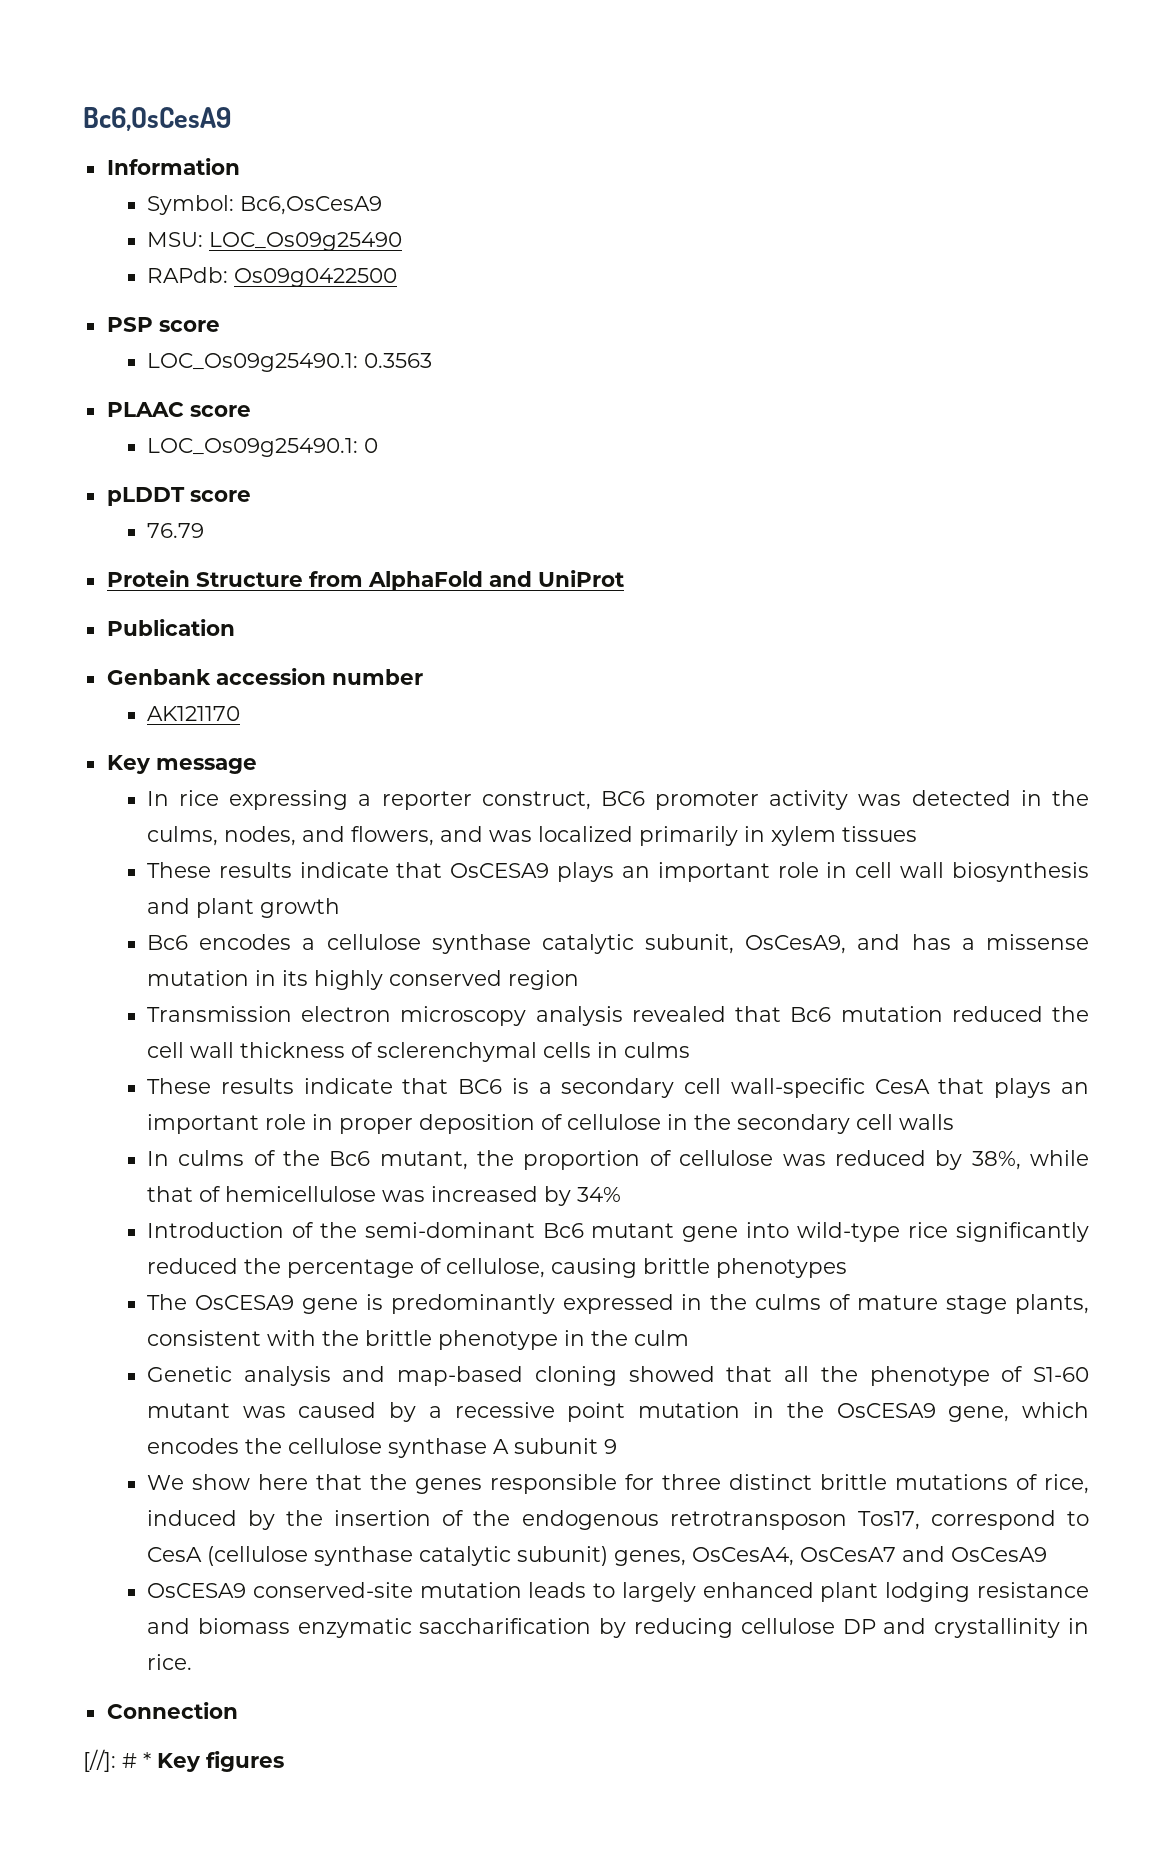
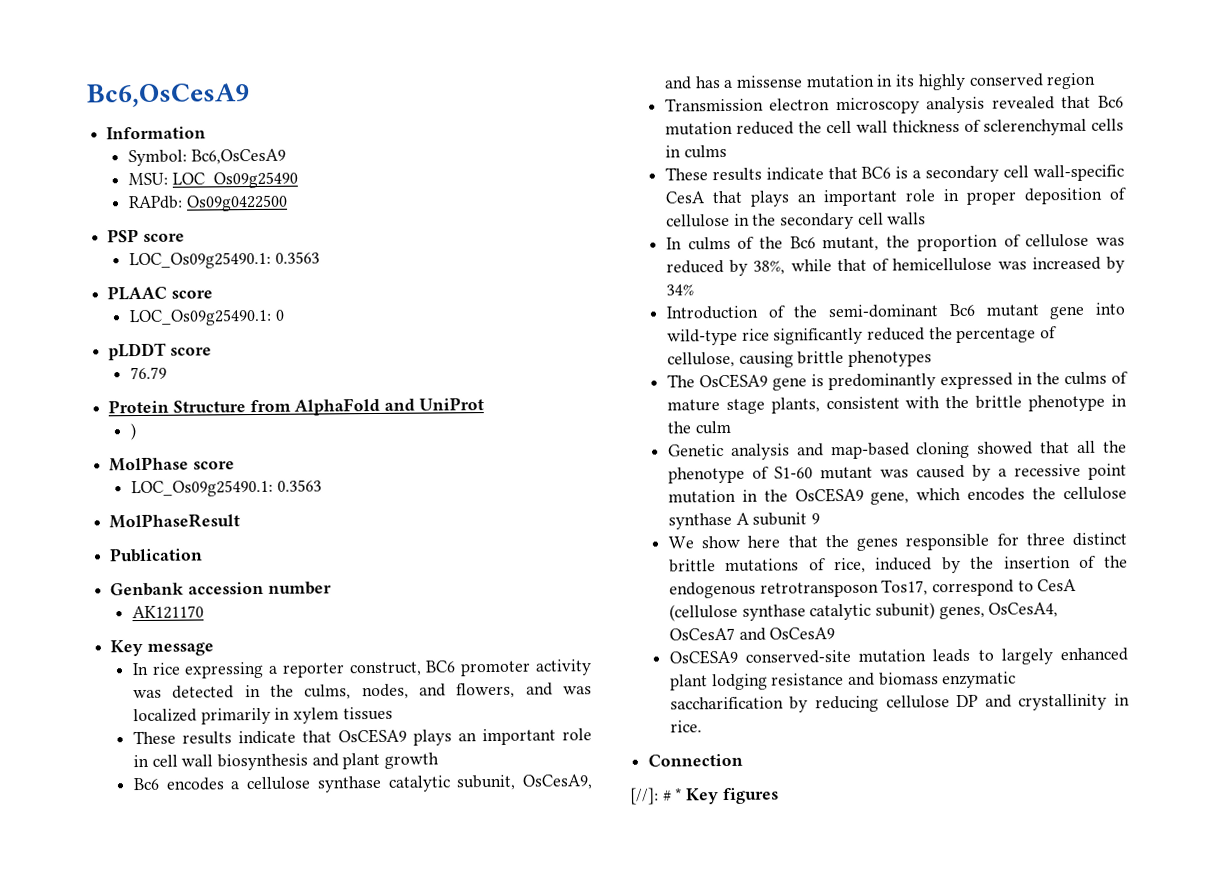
+ )
+ MolPhase score
+ LOC_Os09g25490.1: 0.3563
+ MolPhaseResult

